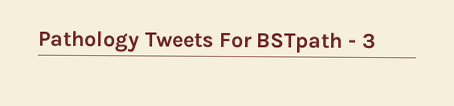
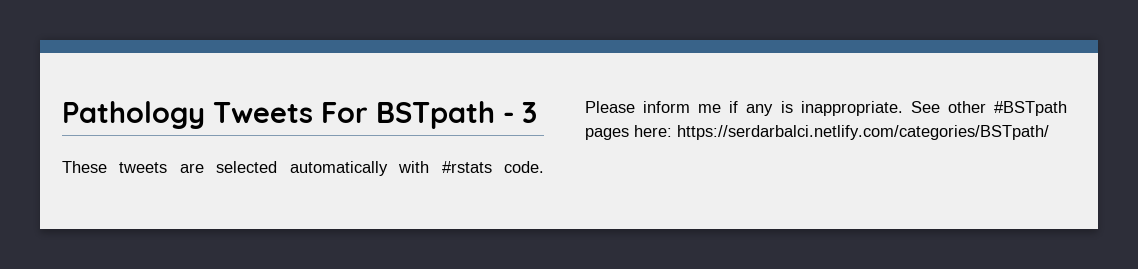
+ These tweets are selected automatically with #rstats code. Please inform me if any is inappropriate. See other #BSTpath pages here: https://serdarbalci.netlify.com/categories/BSTpath/

